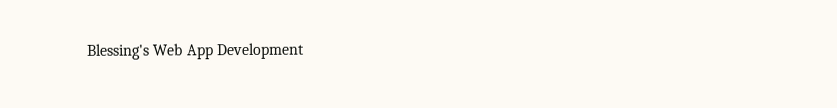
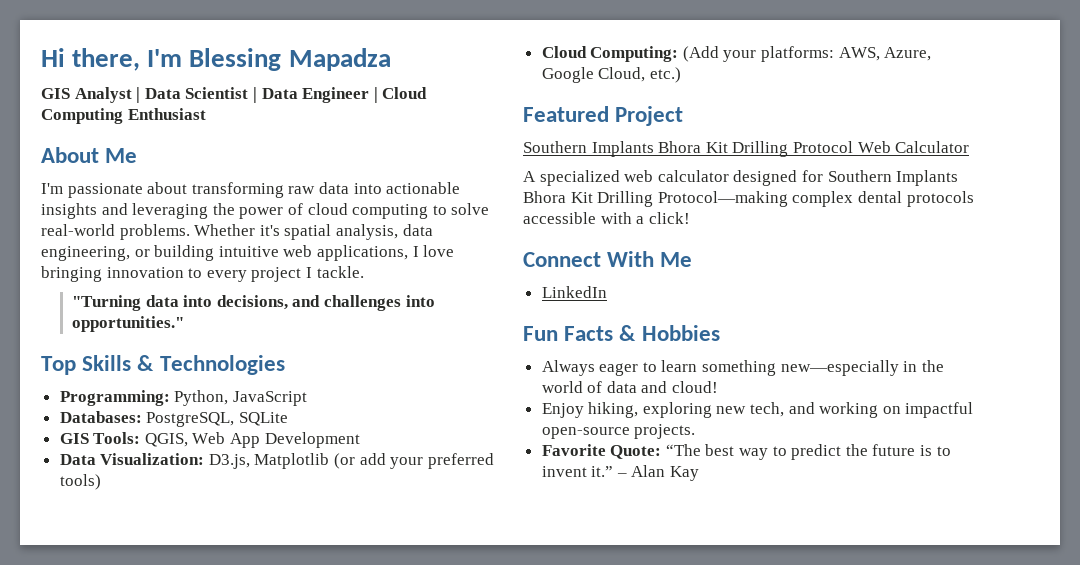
- Blessing's Web App Development
+ Hi there, I'm Blessing Mapadza
+ GIS Analyst | Data Scientist | Data Engineer | Cloud Computing Enthusiast
+ About Me
+ I'm passionate about transforming raw data into actionable insights and leveraging the power of cloud computing to solve real-world problems. Whether it's spatial analysis, data engineering, or building intuitive web applications, I love bringing innovation to every project I tackle.
+ "Turning data into decisions, and challenges into opportunities."
+ Top Skills & Technologies
+ Programming: Python, JavaScript
+ Databases: PostgreSQL, SQLite
+ GIS Tools: QGIS, Web App Development
+ Data Visualization: D3.js, Matplotlib (or add your preferred tools)
+ Cloud Computing: (Add your platforms: AWS, Azure, Google Cloud, etc.)
+ Featured Project
+ Southern Implants Bhora Kit Drilling Protocol Web Calculator
+ A specialized web calculator designed for Southern Implants Bhora Kit Drilling Protocol—making complex dental protocols accessible with a click!
+ Connect With Me
+ LinkedIn
+ Fun Facts & Hobbies
+ Always eager to learn something new—especially in the world of data and cloud!
+ Enjoy hiking, exploring new tech, and working on impactful open-source projects.
+ Favorite Quote: “The best way to predict the future is to invent it.” – Alan Kay

